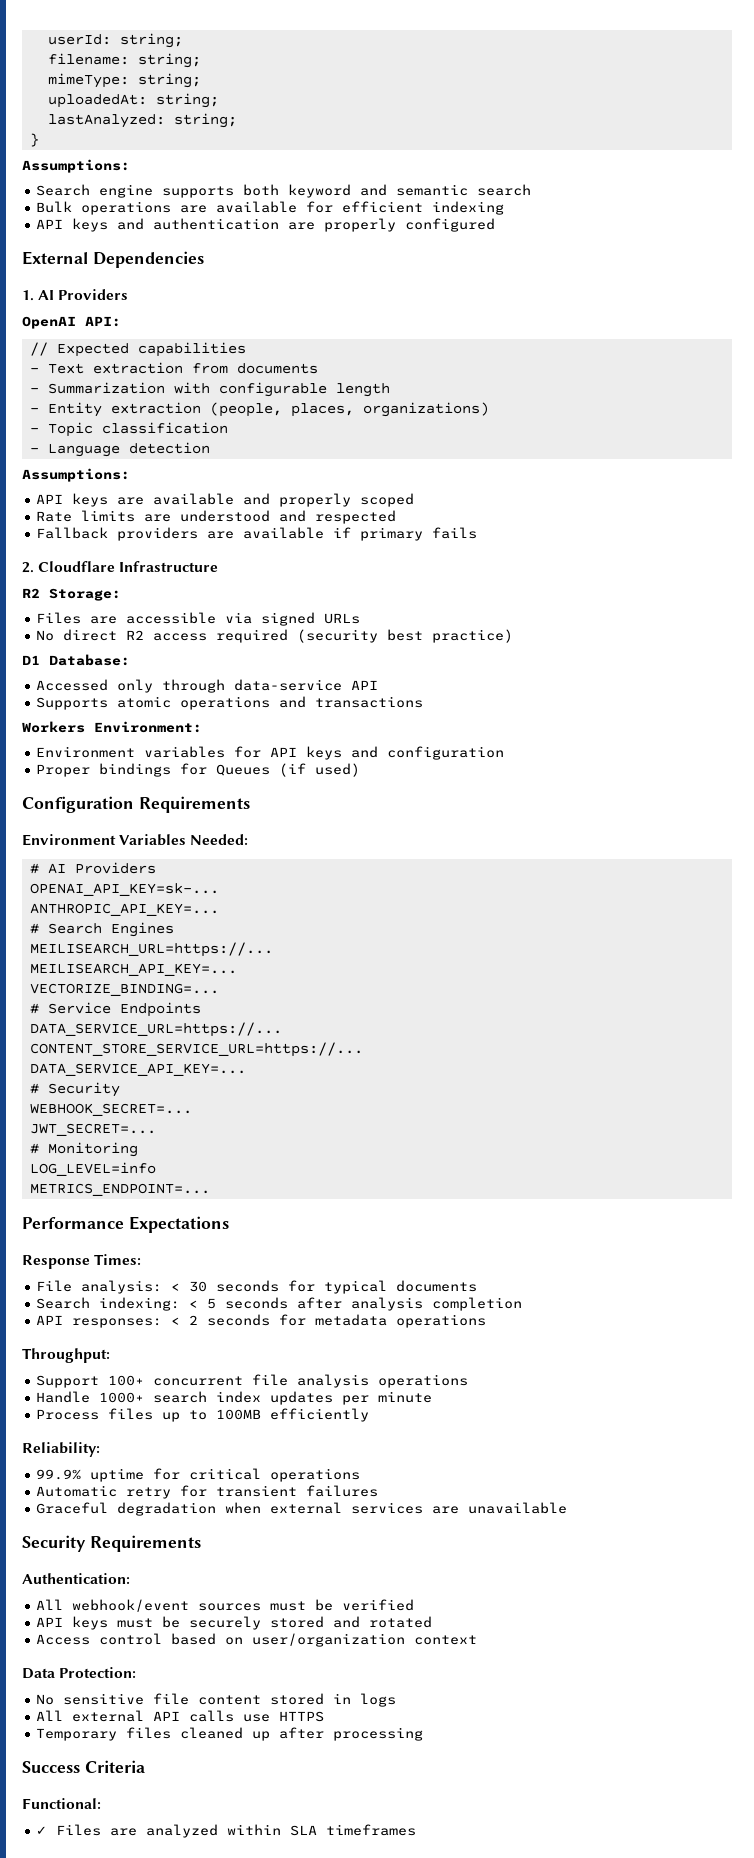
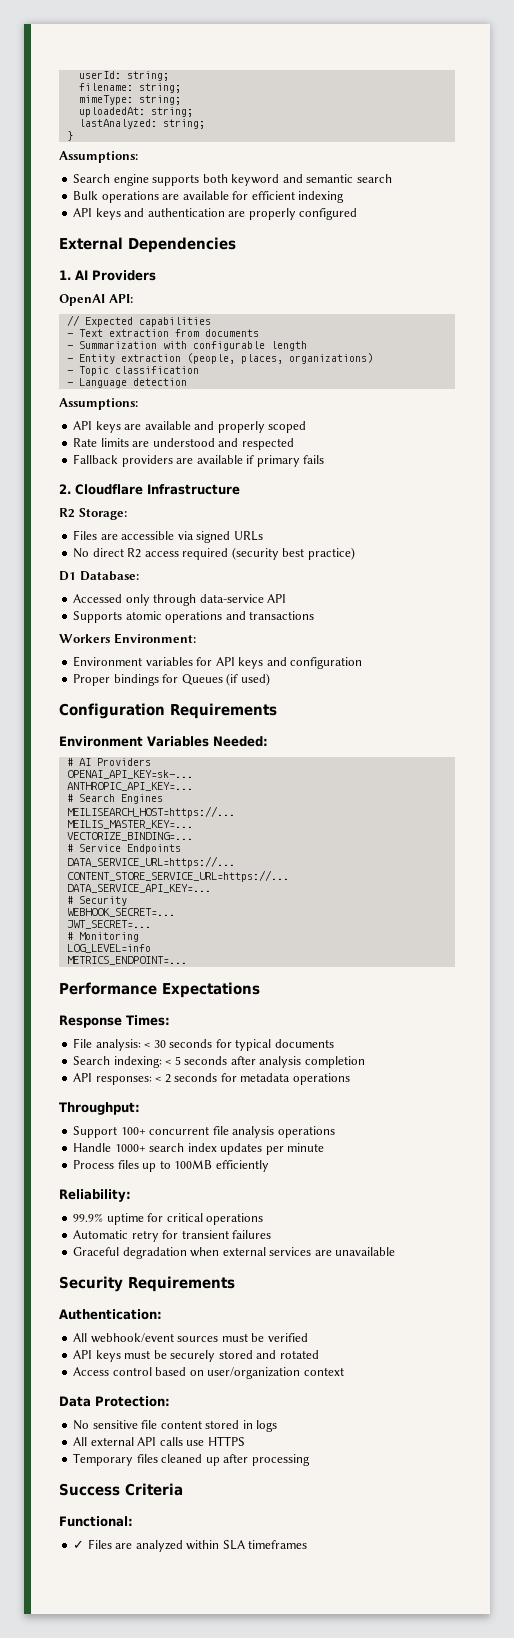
- MEILISEARCH_URL=https://...
- MEILISEARCH_API_KEY=...
+ MEILISEARCH_HOST=https://...
+ MEILIS_MASTER_KEY=...

